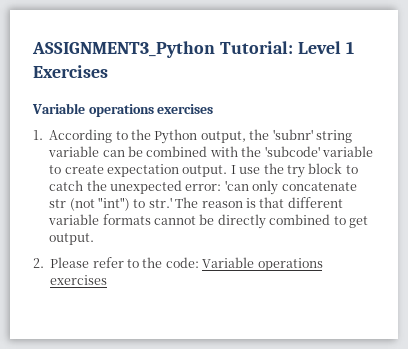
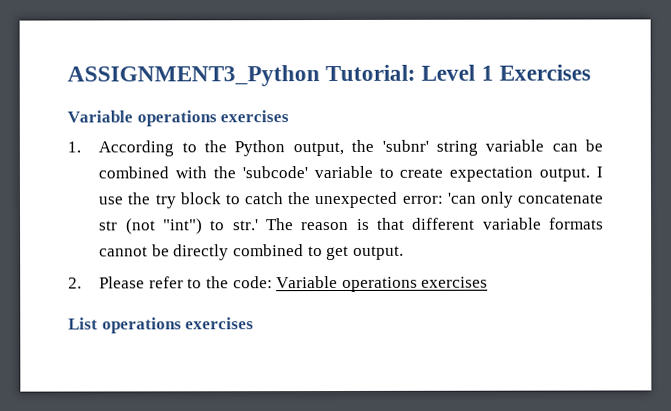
+ List operations exercises

